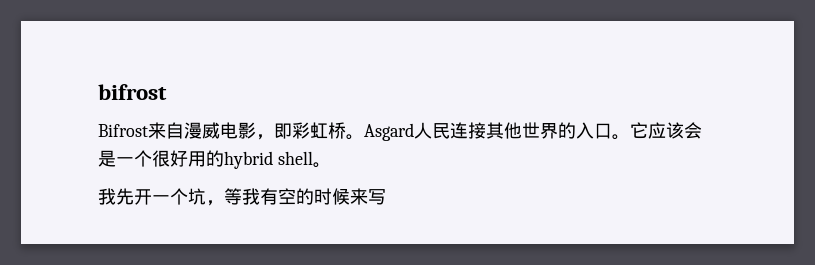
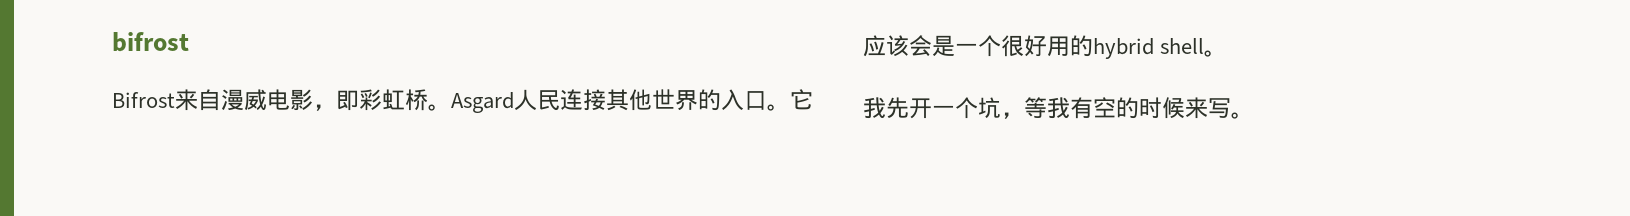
- 我先开一个坑，等我有空的时候来写
+ 我先开一个坑，等我有空的时候来写。

